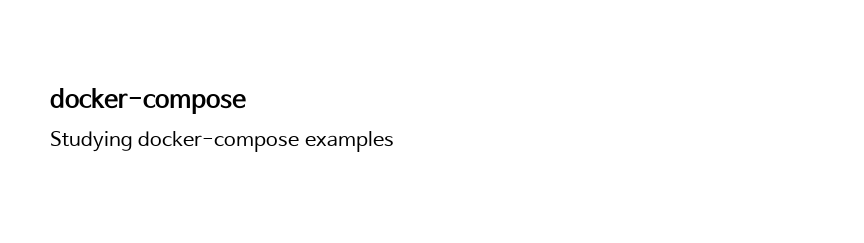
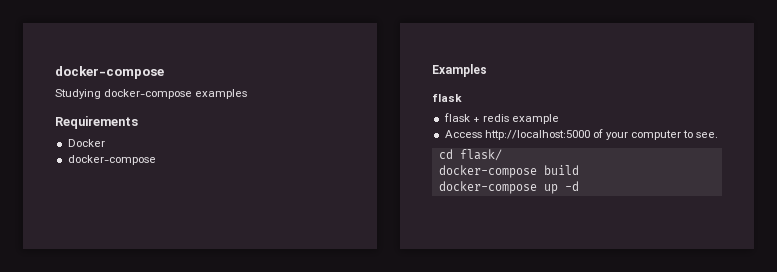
+ Requirements
+ Docker
+ docker-compose
+ Examples
+ flask
+ flask + redis example
+ Access http://localhost:5000 of your computer to see.
+ cd flask/
+ docker-compose build
+ docker-compose up -d

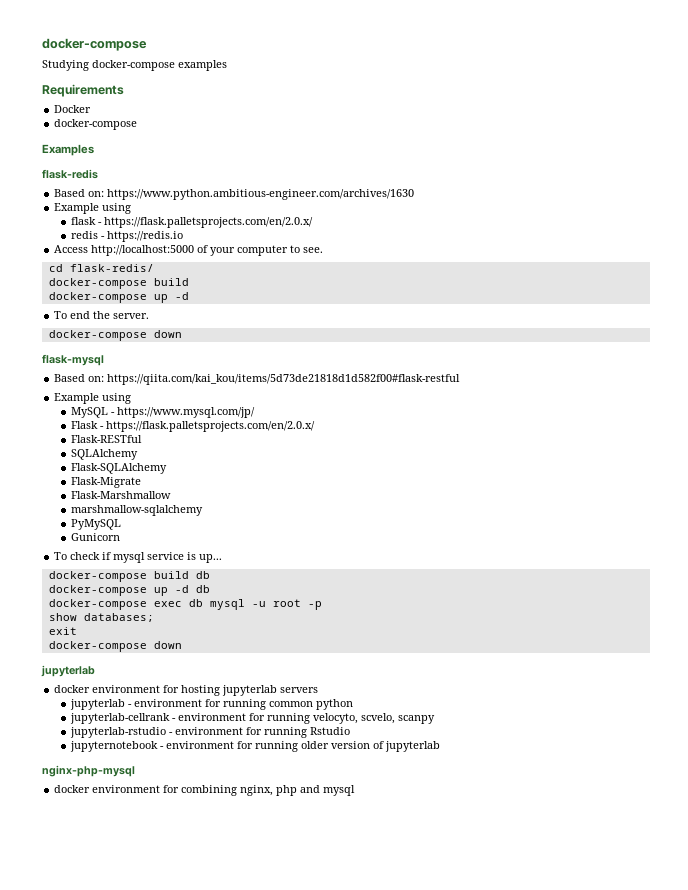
  Examples
- flask
- flask + redis example
+ flask-redis
+ Based on: https://www.python.ambitious-engineer.com/archives/1630
+ Example using
+ flask - https://flask.palletsprojects.com/en/2.0.x/
+ redis - https://redis.io
- cd flask/
+ cd flask-redis/
+ To end the server.
+ docker-compose down
+ flask-mysql
+ Based on: https://qiita.com/kai_kou/items/5d73de21818d1d582f00#flask-restful
+ Example using
+ MySQL - https://www.mysql.com/jp/
+ Flask - https://flask.palletsprojects.com/en/2.0.x/
+ Flask-RESTful
+ SQLAlchemy
+ Flask-SQLAlchemy
+ Flask-Migrate
+ Flask-Marshmallow
+ marshmallow-sqlalchemy
+ PyMySQL
+ Gunicorn
+ To check if mysql service is up...
+ docker-compose build db
+ docker-compose up -d db
+ docker-compose exec db mysql -u root -p
+ show databases;
+ exit
+ docker-compose down
+ jupyterlab
+ docker environment for hosting jupyterlab servers
+ jupyterlab - environment for running common python
+ jupyterlab-cellrank - environment for running velocyto, scvelo, scanpy
+ jupyterlab-rstudio - environment for running Rstudio
+ jupyternotebook - environment for running older version of jupyterlab
+ nginx-php-mysql
+ docker environment for combining nginx, php and mysql

